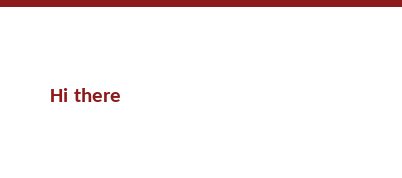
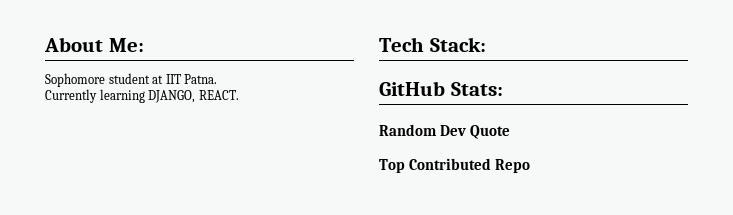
- Hi there
+ About Me:
+ Sophomore student at IIT Patna.
+ Currently learning DJANGO, REACT.
+ Tech Stack:
+ GitHub Stats:
+ Random Dev Quote
+ Top Contributed Repo

